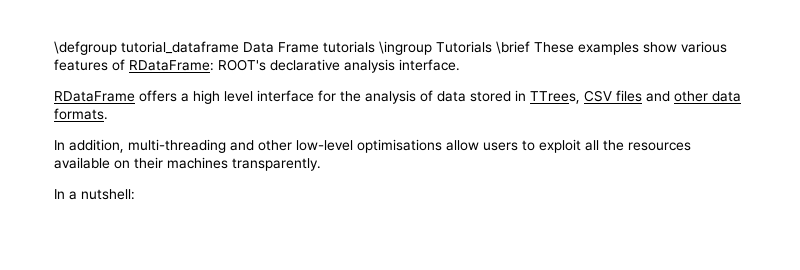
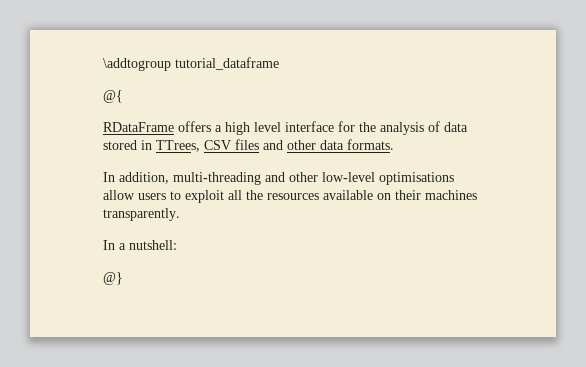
- \defgroup tutorial_dataframe Data Frame tutorials \ingroup Tutorials \brief These examples show various features of RDataFrame: ROOT's declarative analysis interface.
+ \addtogroup tutorial_dataframe
+ @{
+ @}

